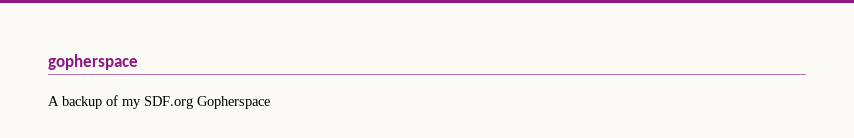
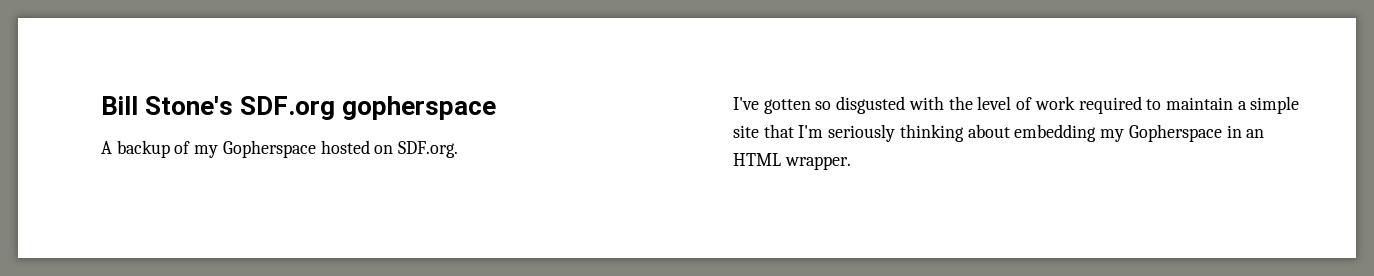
- gopherspace
+ Bill Stone's SDF.org gopherspace
- A backup of my SDF.org Gopherspace
+ A backup of my Gopherspace hosted on SDF.org.
+ I've gotten so disgusted with the level of work required to maintain a simple site that I'm seriously thinking about embedding my Gopherspace in an HTML wrapper.

